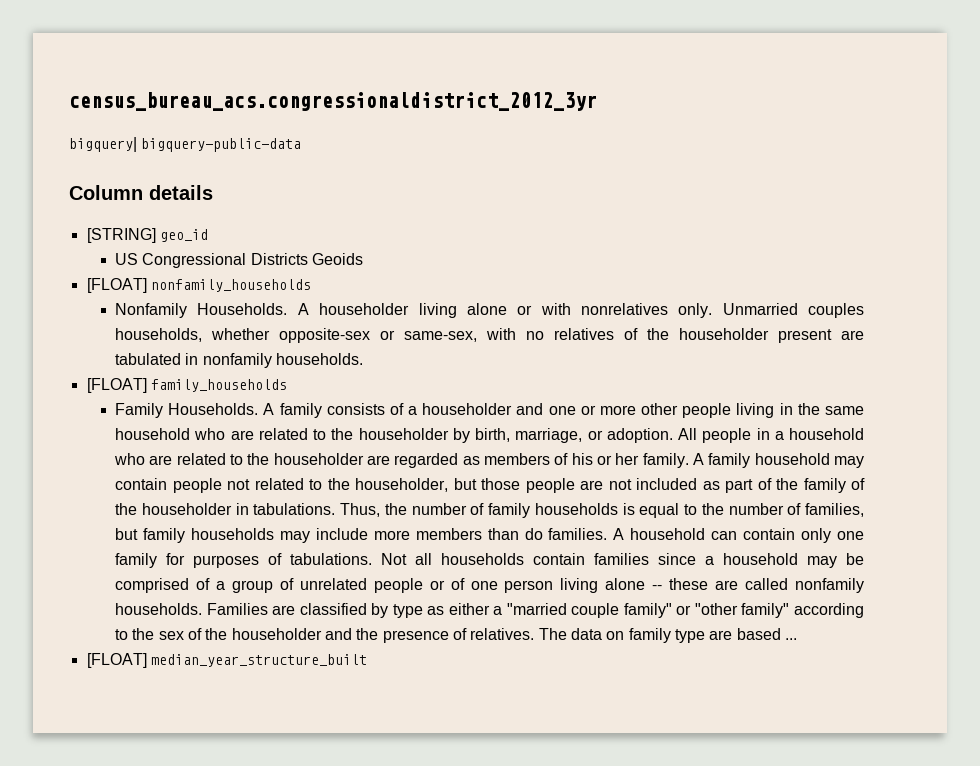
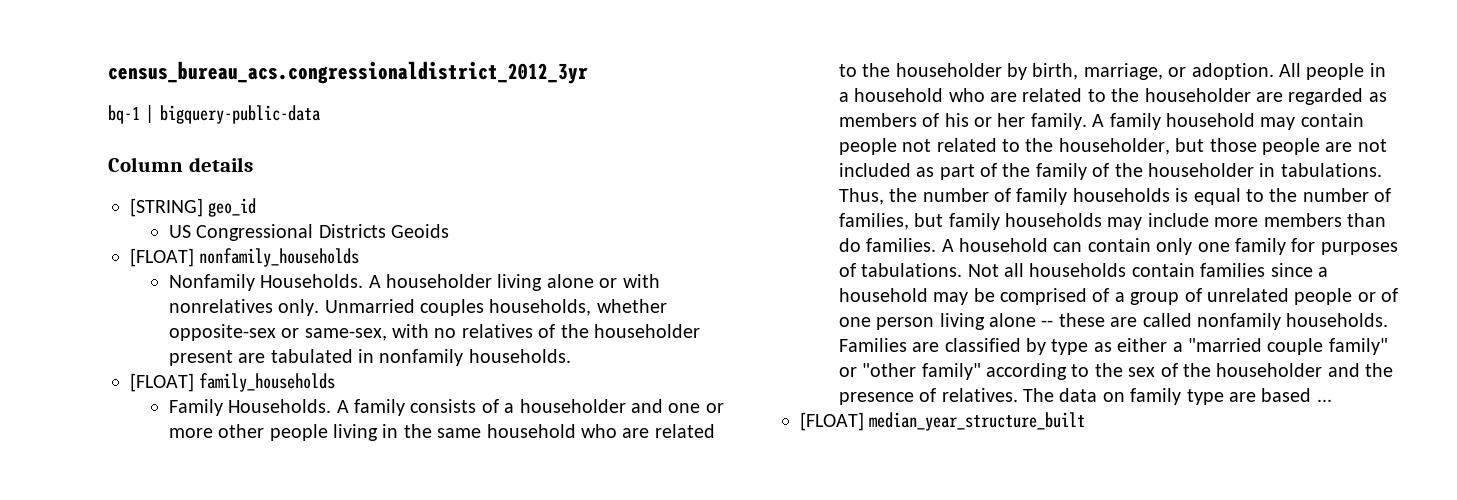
- bigquery| bigquery-public-data
+ bq-1 | bigquery-public-data

